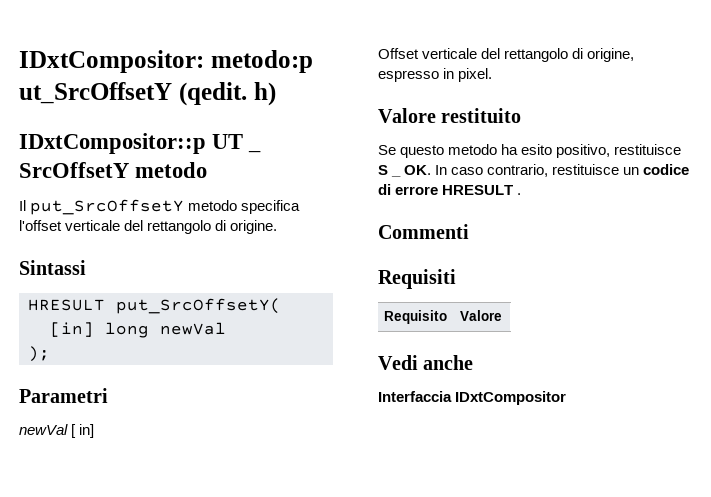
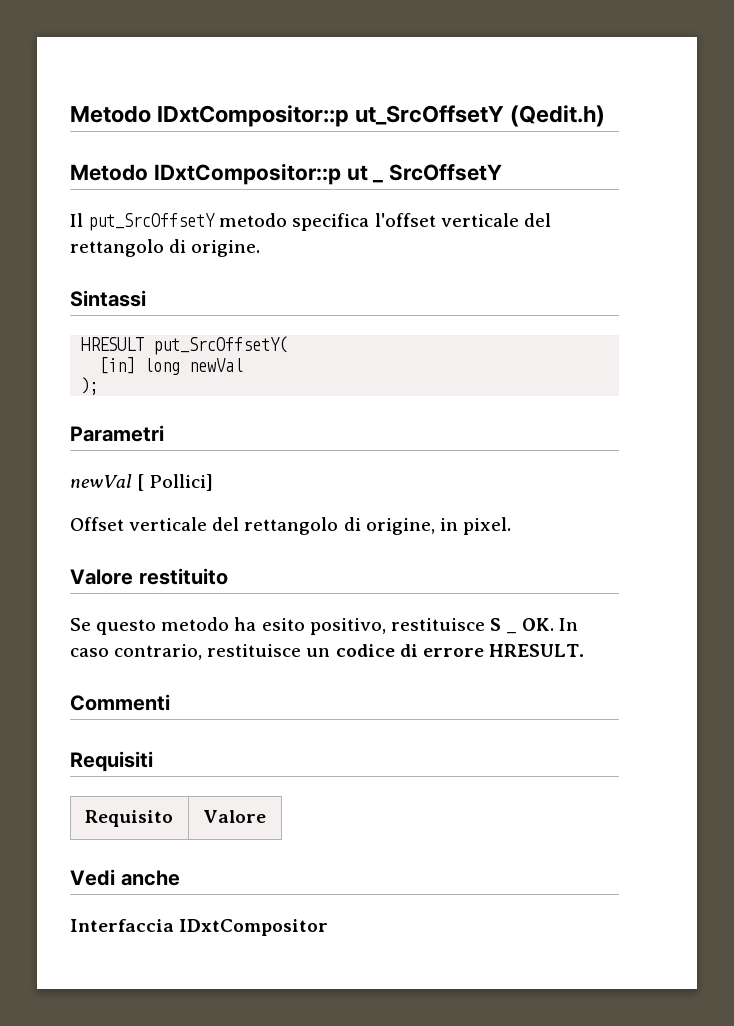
- IDxtCompositor: metodo:p ut_SrcOffsetY (qedit. h)
- IDxtCompositor::p UT _ SrcOffsetY metodo
+ Metodo IDxtCompositor::p ut_SrcOffsetY (Qedit.h)
+ Metodo IDxtCompositor::p ut _ SrcOffsetY
- newVal [ in]
+ newVal [ Pollici]
- Offset verticale del rettangolo di origine, espresso in pixel.
+ Offset verticale del rettangolo di origine, in pixel.
- Se questo metodo ha esito positivo, restituisce S _ OK. In caso contrario, restituisce un codice di errore HRESULT .
+ Se questo metodo ha esito positivo, restituisce S _ OK. In caso contrario, restituisce un codice di errore HRESULT.

